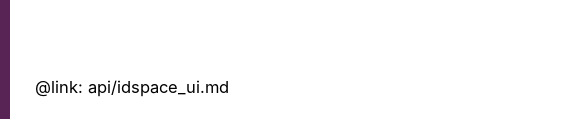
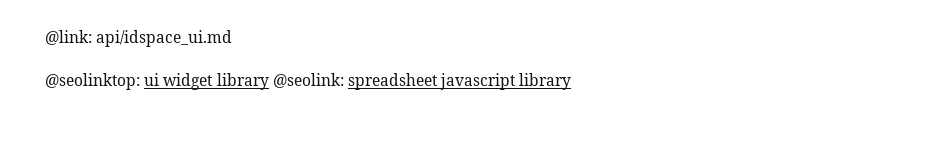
+ @seolinktop: ui widget library @seolink: spreadsheet javascript library

